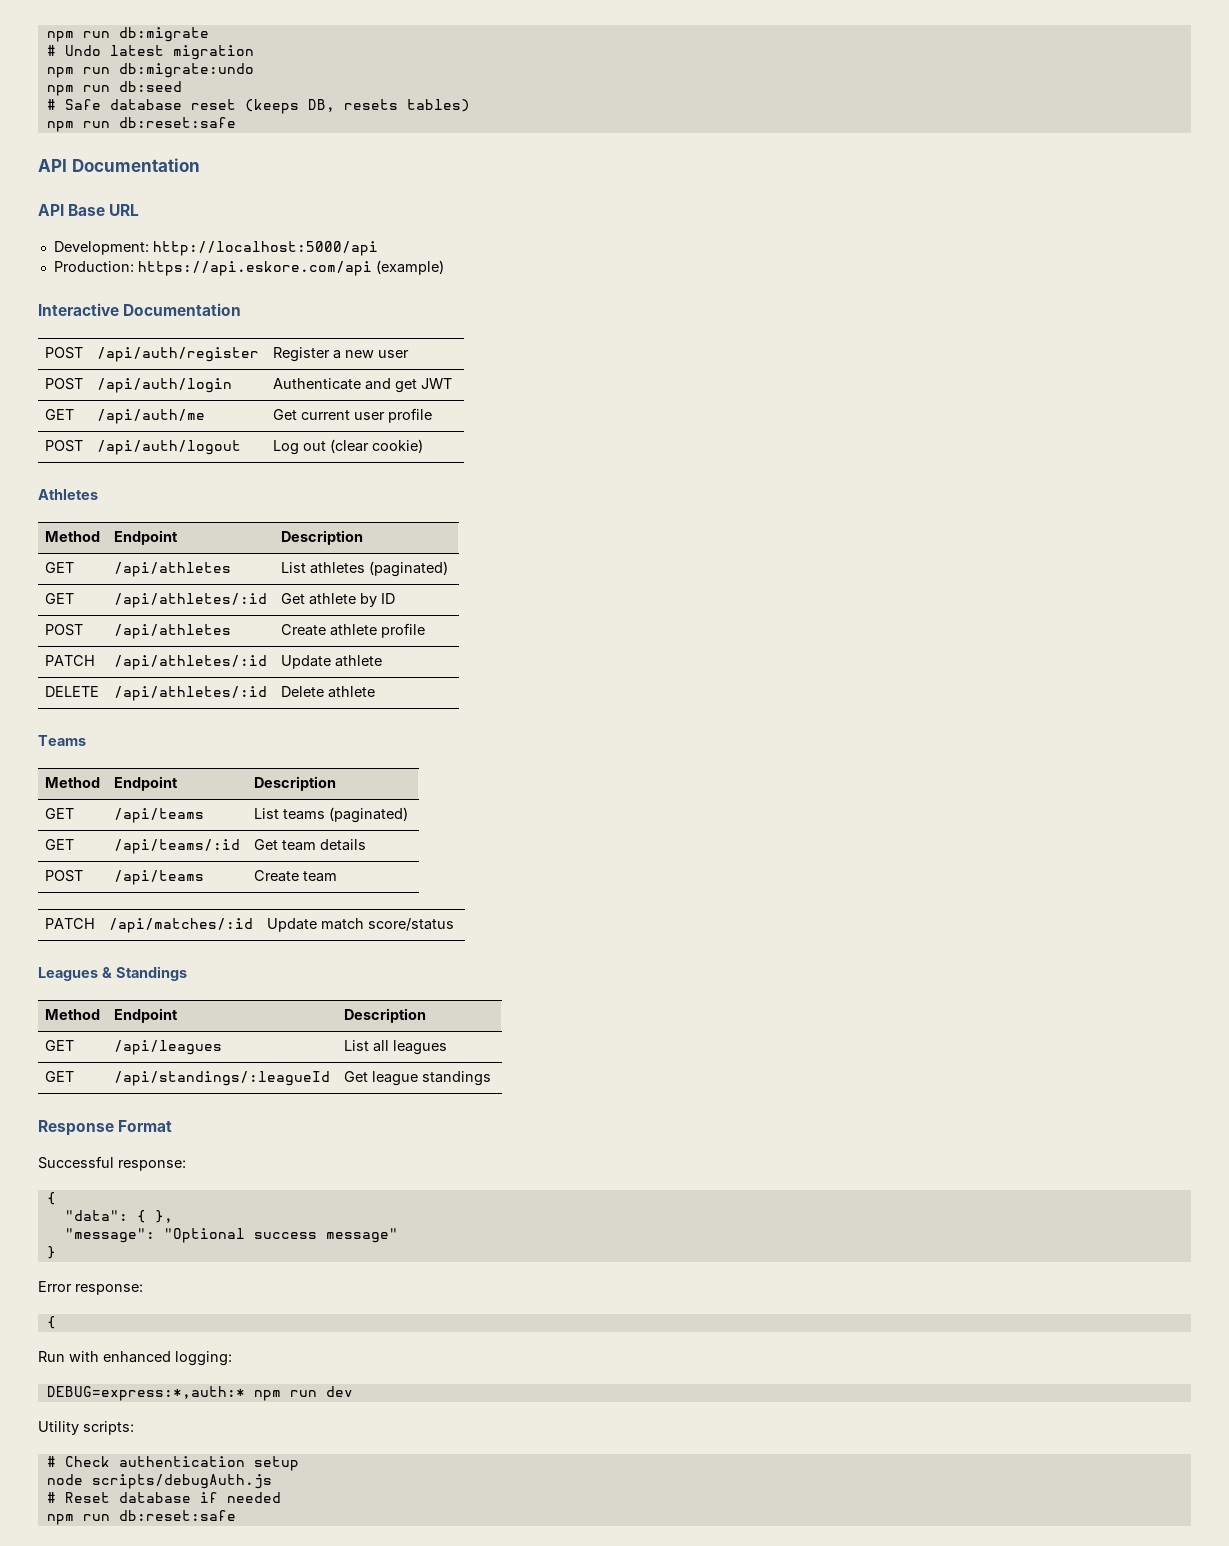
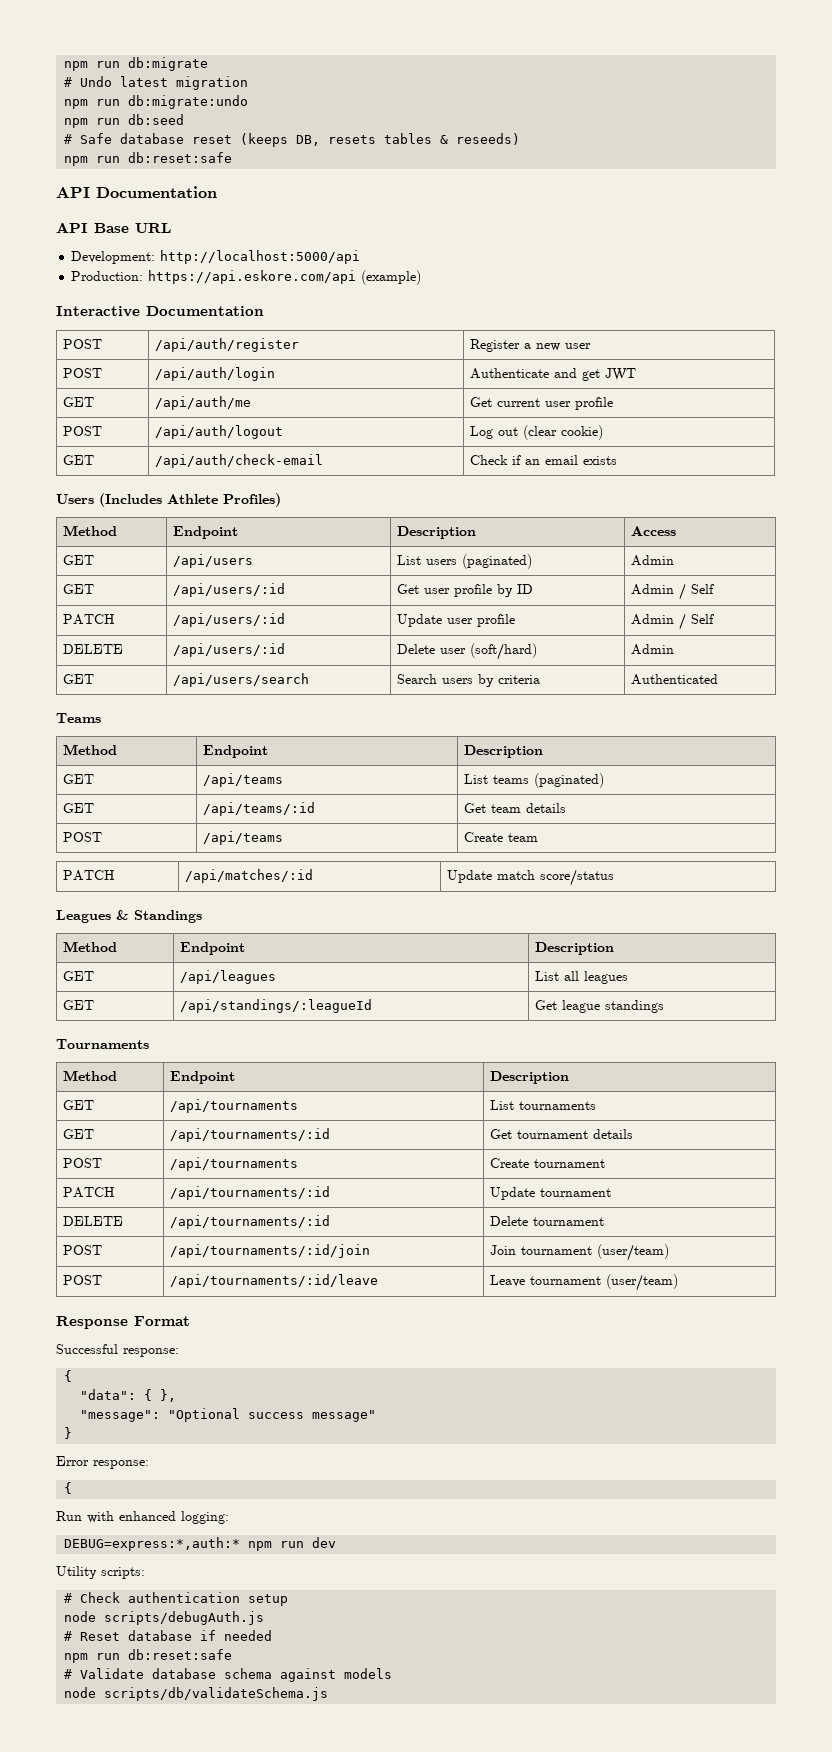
- # Safe database reset (keeps DB, resets tables)
+ # Safe database reset (keeps DB, resets tables & reseeds)
- Athletes
- Method | Endpoint | Description
- GET | /api/athletes | List athletes (paginated)
- GET | /api/athletes/:id | Get athlete by ID
- POST | /api/athletes | Create athlete profile
- PATCH | /api/athletes/:id | Update athlete
- DELETE | /api/athletes/:id | Delete athlete
+ GET | /api/auth/check-email | Check if an email exists
+ Users (Includes Athlete Profiles)
+ Method | Endpoint | Description | Access
+ GET | /api/users | List users (paginated) | Admin
+ GET | /api/users/:id | Get user profile by ID | Admin / Self
+ PATCH | /api/users/:id | Update user profile | Admin / Self
+ DELETE | /api/users/:id | Delete user (soft/hard) | Admin
+ GET | /api/users/search | Search users by criteria | Authenticated
+ Tournaments
+ Method | Endpoint | Description
+ GET | /api/tournaments | List tournaments
+ GET | /api/tournaments/:id | Get tournament details
+ POST | /api/tournaments | Create tournament
+ PATCH | /api/tournaments/:id | Update tournament
+ DELETE | /api/tournaments/:id | Delete tournament
+ POST | /api/tournaments/:id/join | Join tournament (user/team)
+ POST | /api/tournaments/:id/leave | Leave tournament (user/team)
+ # Validate database schema against models
+ node scripts/db/validateSchema.js

